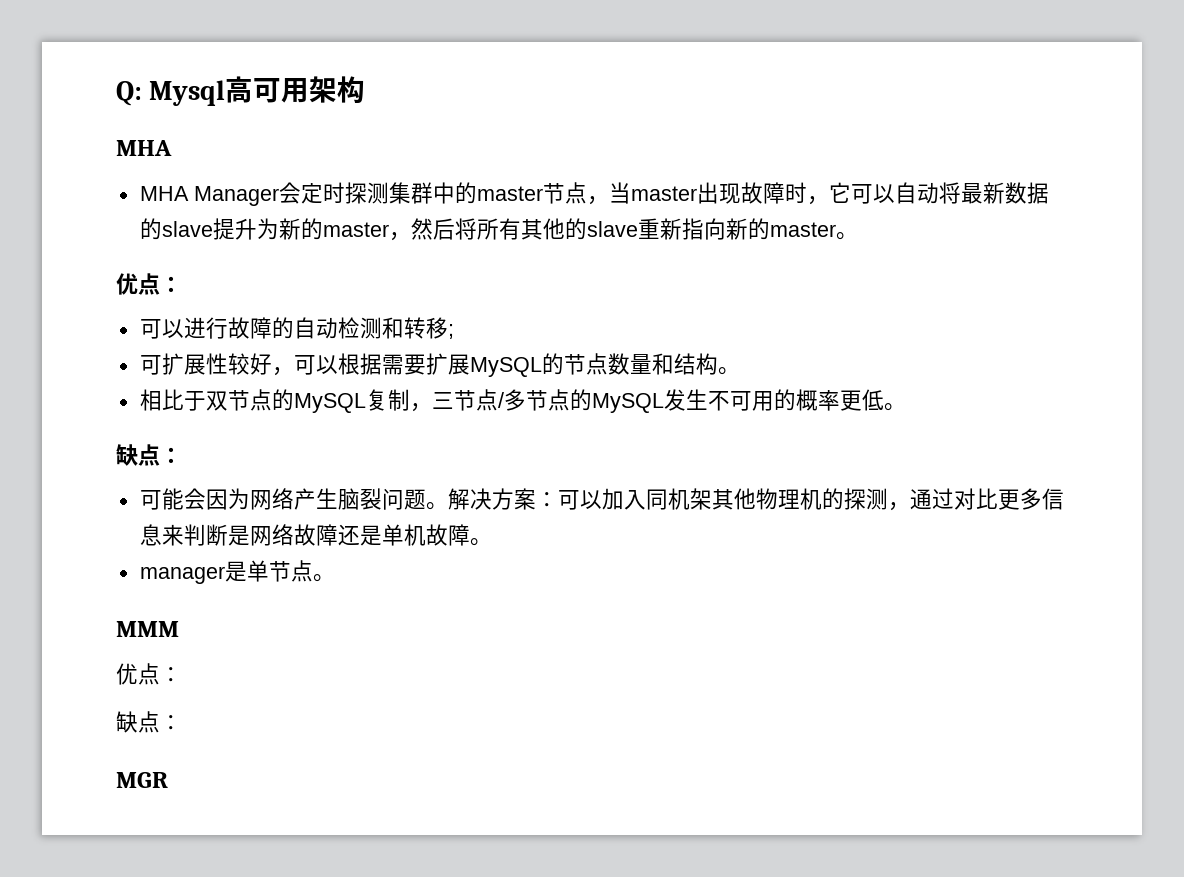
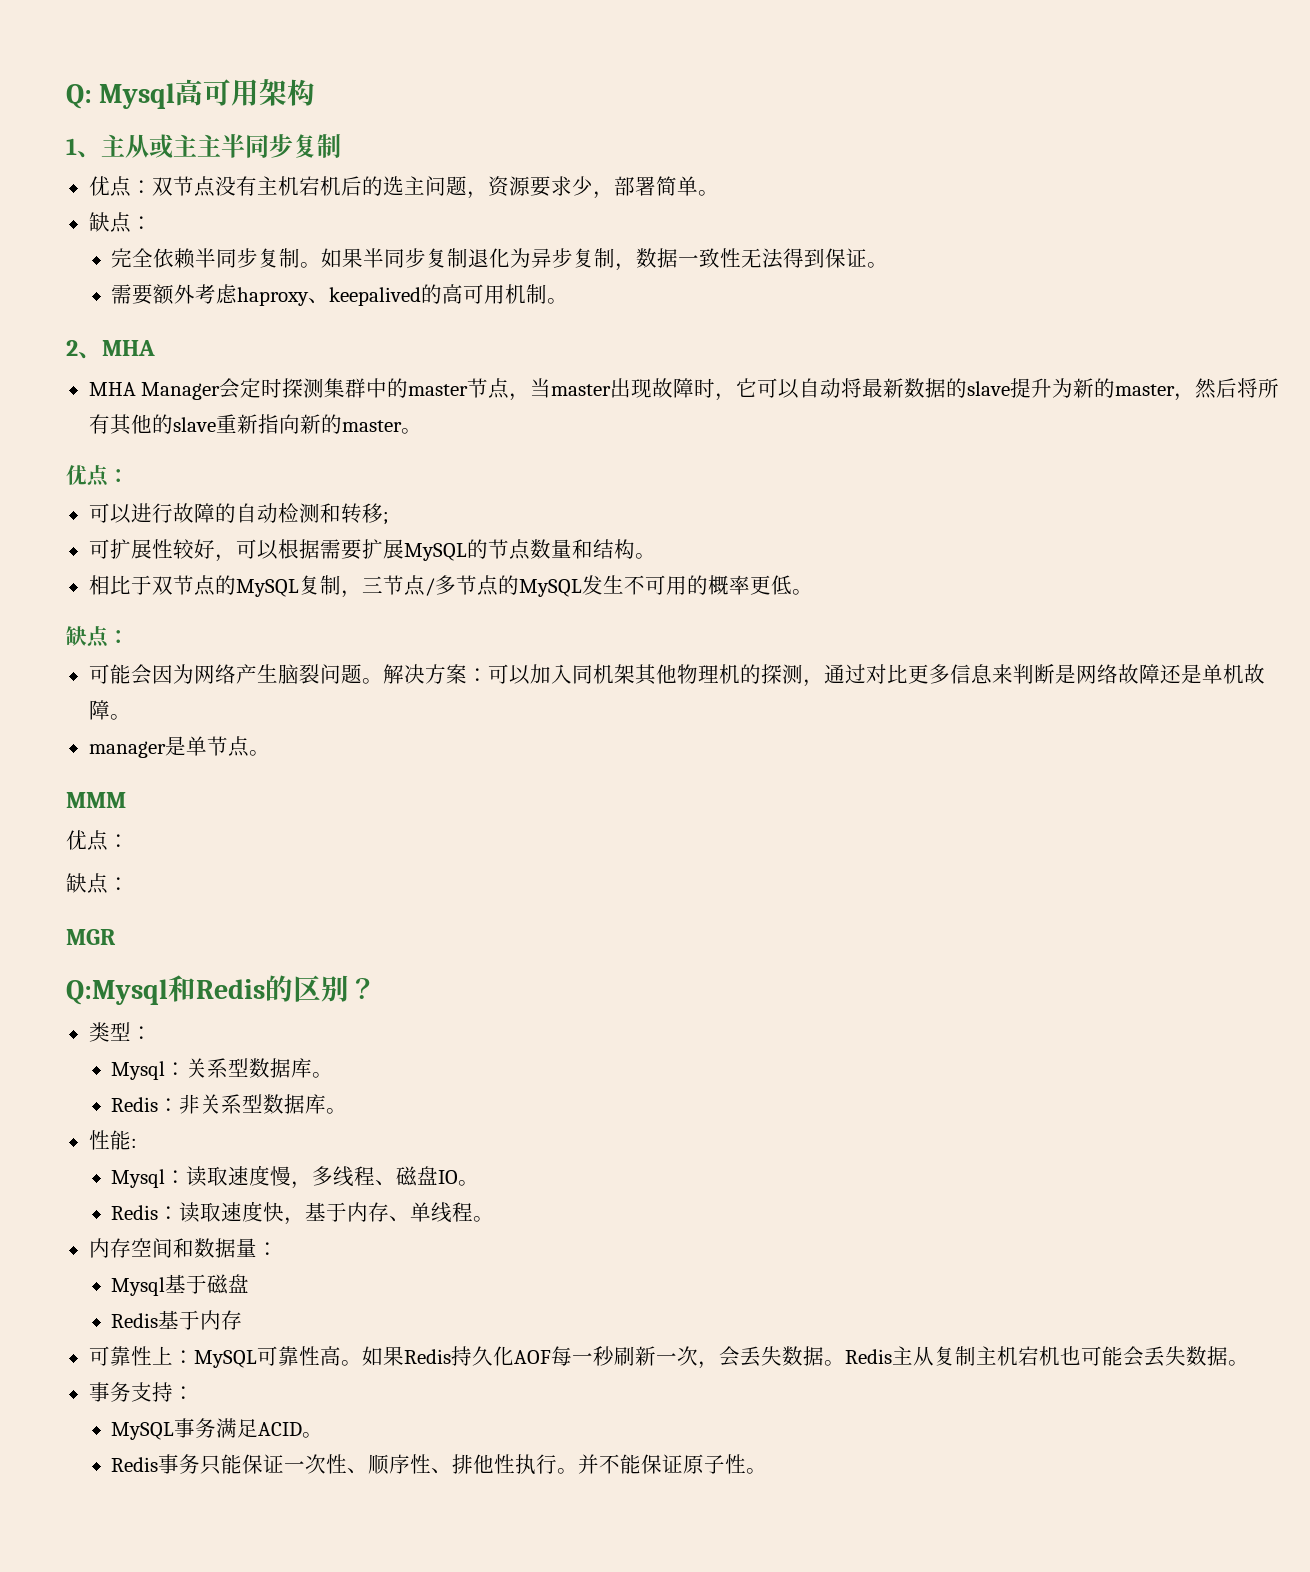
  Q: Mysql高可用架构
- MHA
+ 1、主从或主主半同步复制
+ 优点：双节点没有主机宕机后的选主问题，资源要求少，部署简单。
+ 缺点：
+ 完全依赖半同步复制。如果半同步复制退化为异步复制，数据一致性无法得到保证。
+ 需要额外考虑haproxy、keepalived的高可用机制。
+ 2、MHA
+ Q:Mysql和Redis的区别？
+ 类型：
+ Mysql：关系型数据库。
+ Redis：非关系型数据库。
+ 性能:
+ Mysql：读取速度慢，多线程、磁盘IO。
+ Redis：读取速度快，基于内存、单线程。
+ 内存空间和数据量：
+ Mysql基于磁盘
+ Redis基于内存
+ 可靠性上：MySQL可靠性高。如果Redis持久化AOF每一秒刷新一次，会丢失数据。Redis主从复制主机宕机也可能会丢失数据。
+ 事务支持：
+ MySQL事务满足ACID。
+ Redis事务只能保证一次性、顺序性、排他性执行。并不能保证原子性。

